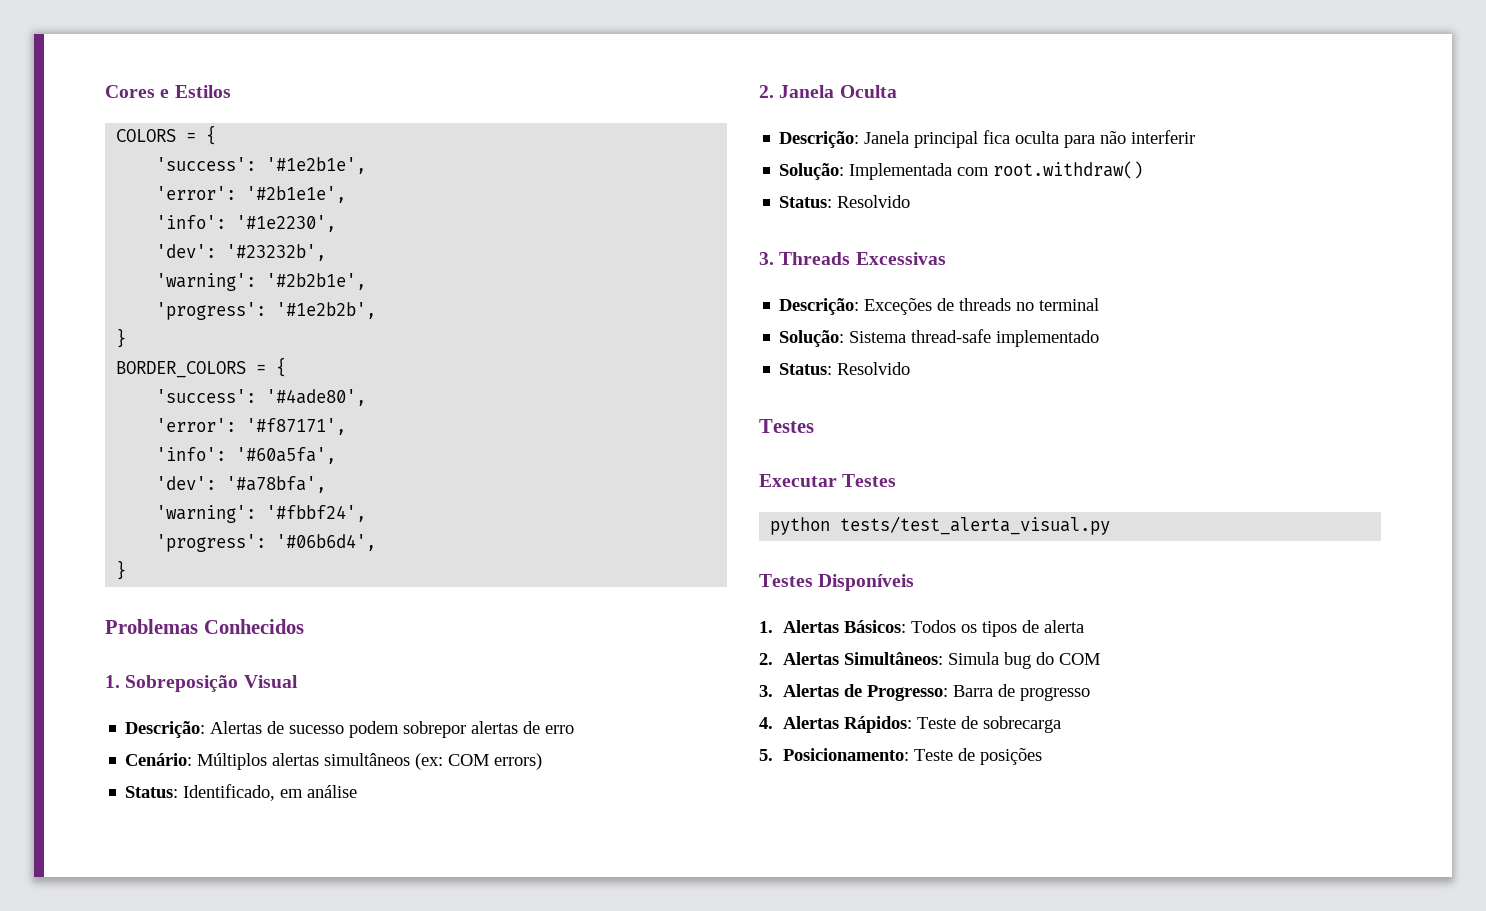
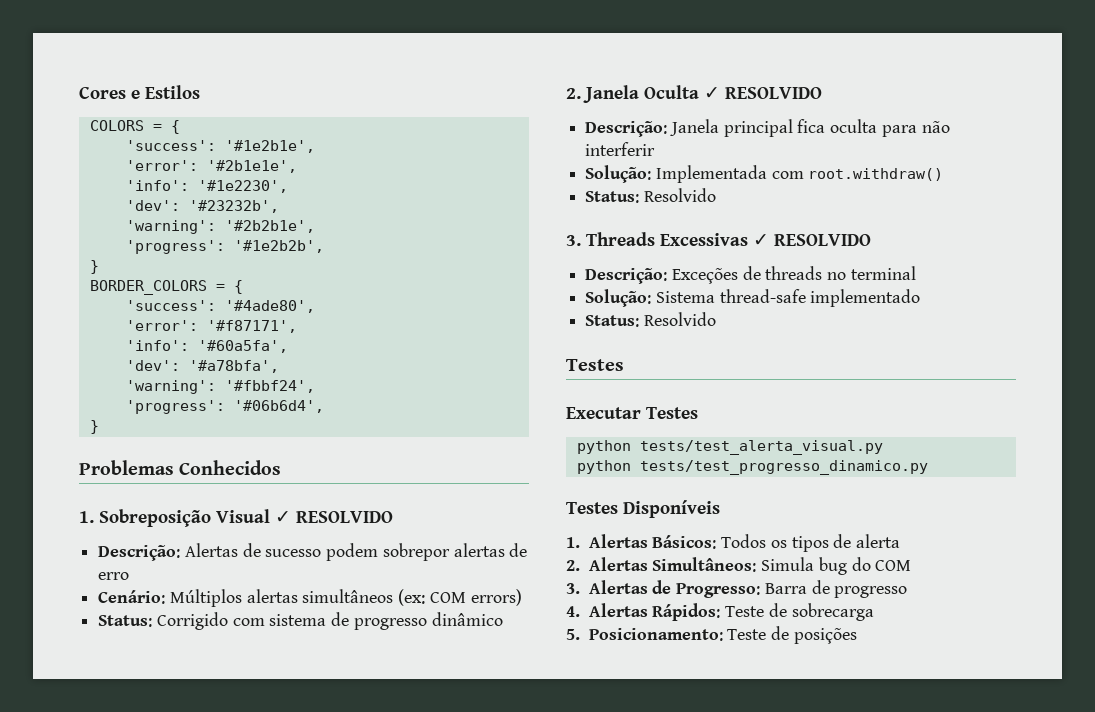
- 1. Sobreposição Visual
+ 1. Sobreposição Visual ✓ RESOLVIDO
- Status: Identificado, em análise
+ Status: Corrigido com sistema de progresso dinâmico
- 2. Janela Oculta
+ 2. Janela Oculta ✓ RESOLVIDO
- 3. Threads Excessivas
+ 3. Threads Excessivas ✓ RESOLVIDO
+ python tests/test_progresso_dinamico.py

